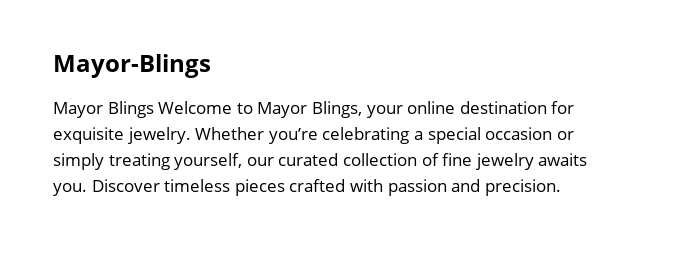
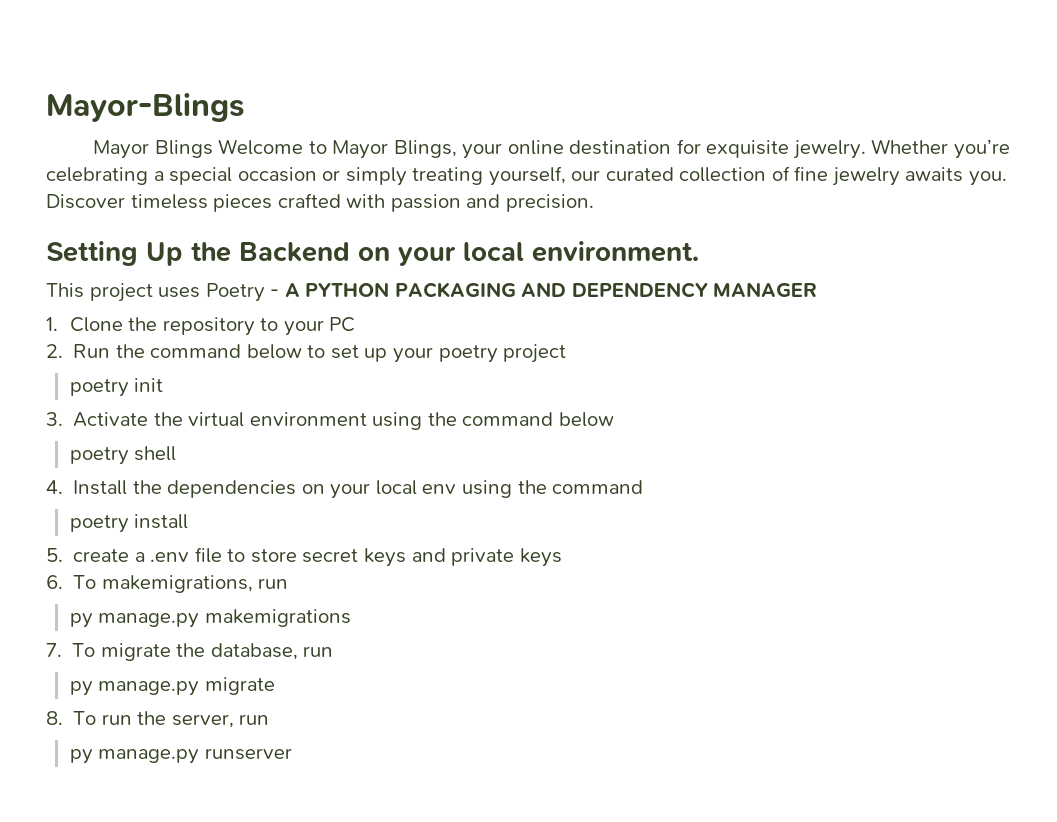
+ Setting Up the Backend on your local environment.
+ This project uses Poetry - A PYTHON PACKAGING AND DEPENDENCY MANAGER
+ 1. Clone the repository to your PC
+ 2. Run the command below to set up your poetry project
+ poetry init
+ 3. Activate the virtual environment using the command below
+ poetry shell
+ 4. Install the dependencies on your local env using the command
+ poetry install
+ 5. create a .env file to store secret keys and private keys
+ 6. To makemigrations, run
+ py manage.py makemigrations
+ 7. To migrate the database, run
+ py manage.py migrate
+ 8. To run the server, run
+ py manage.py runserver

